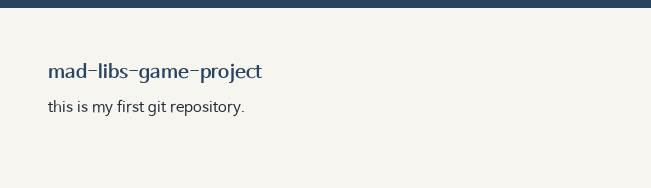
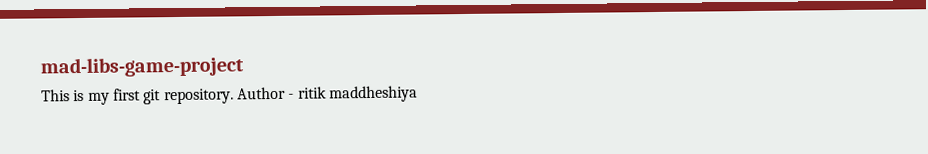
- this is my first git repository.
+ This is my first git repository.
+ Author - ritik maddheshiya

